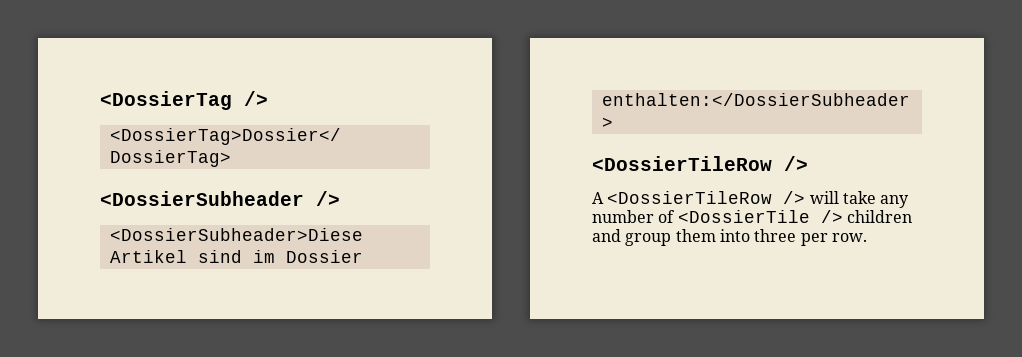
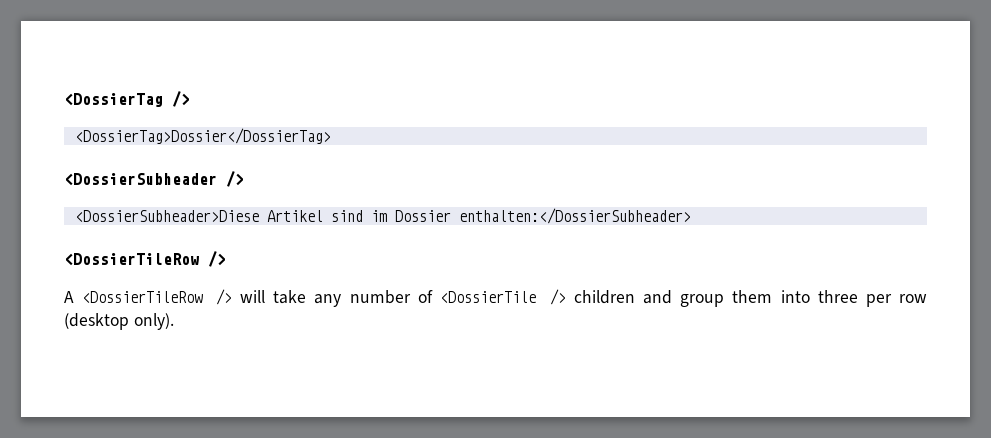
- A <DossierTileRow /> will take any number of <DossierTile /> children and group them into three per row.
+ A <DossierTileRow /> will take any number of <DossierTile /> children and group them into three per row (desktop only).

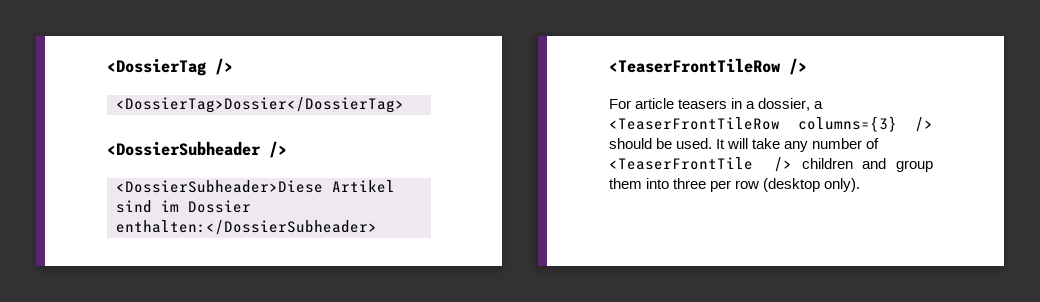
  <DossierSubheader>Diese Artikel sind im Dossier enthalten:</DossierSubheader>
- <DossierTileRow />
- A <DossierTileRow /> will take any number of <DossierTile /> children and group them into three per row (desktop only).
+ <TeaserFrontTileRow />
+ For article teasers in a dossier, a <TeaserFrontTileRow columns={3} /> should be used. It will take any number of <TeaserFrontTile /> children and group them into three per row (desktop only).

